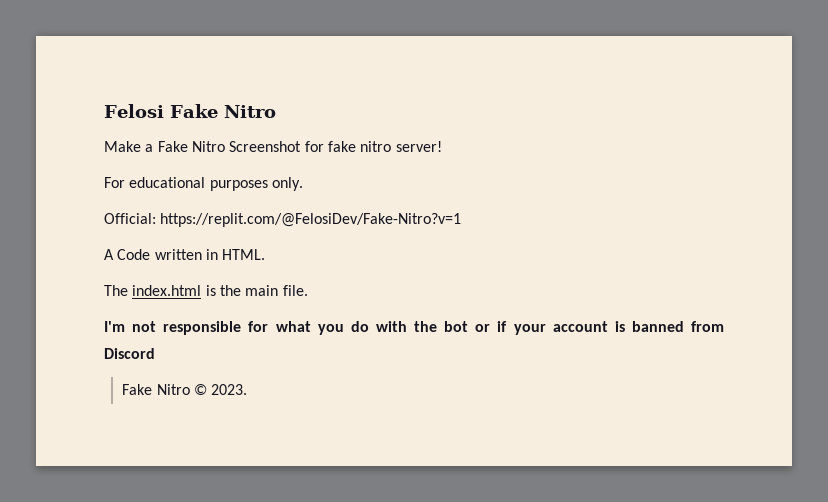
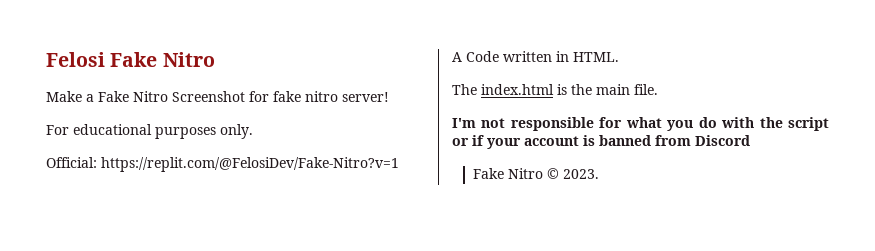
- I'm not responsible for what you do with the bot or if your account is banned from Discord
+ I'm not responsible for what you do with the script or if your account is banned from Discord

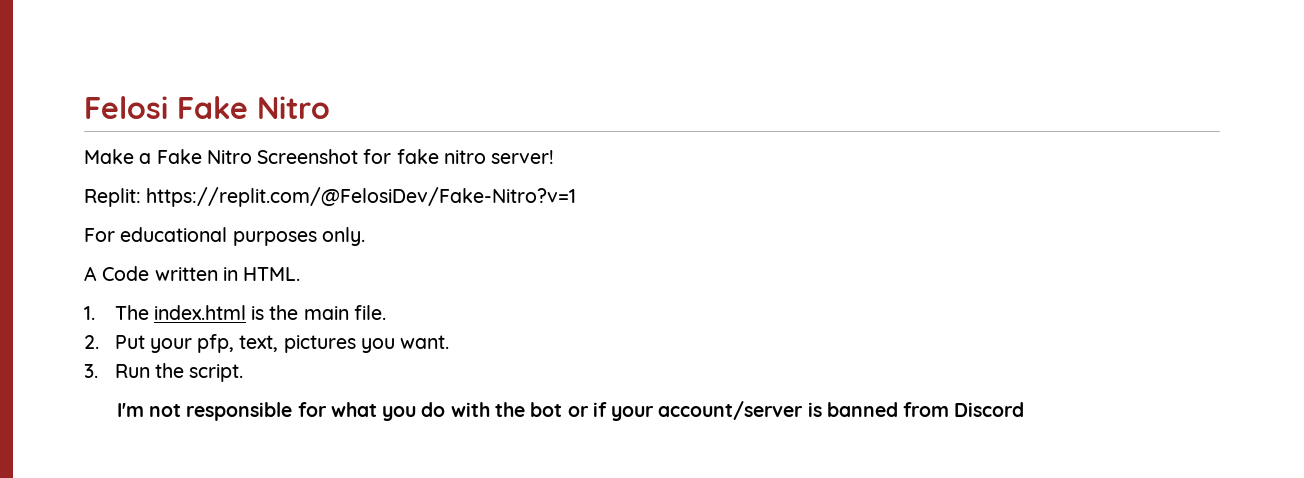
+ Replit: https://replit.com/@FelosiDev/Fake-Nitro?v=1
- Official: https://replit.com/@FelosiDev/Fake-Nitro?v=1
- The index.html is the main file.
+ 1. The index.html is the main file.
+ 2. Put your pfp, text, pictures you want.
+ 3. Run the script.
- I'm not responsible for what you do with the script or if your account is banned from Discord
+ I'm not responsible for what you do with the bot or if your account/server is banned from Discord
- Fake Nitro © 2023.

